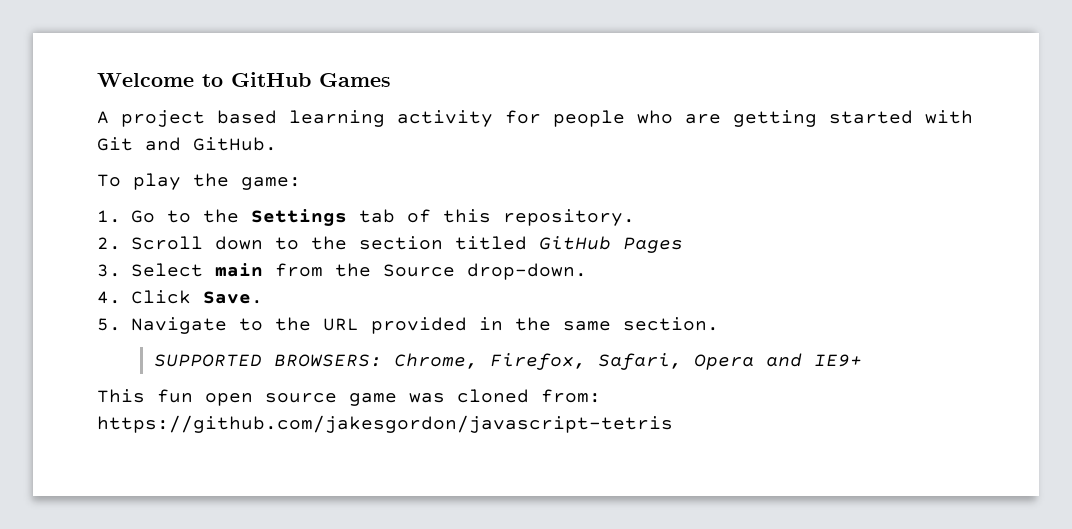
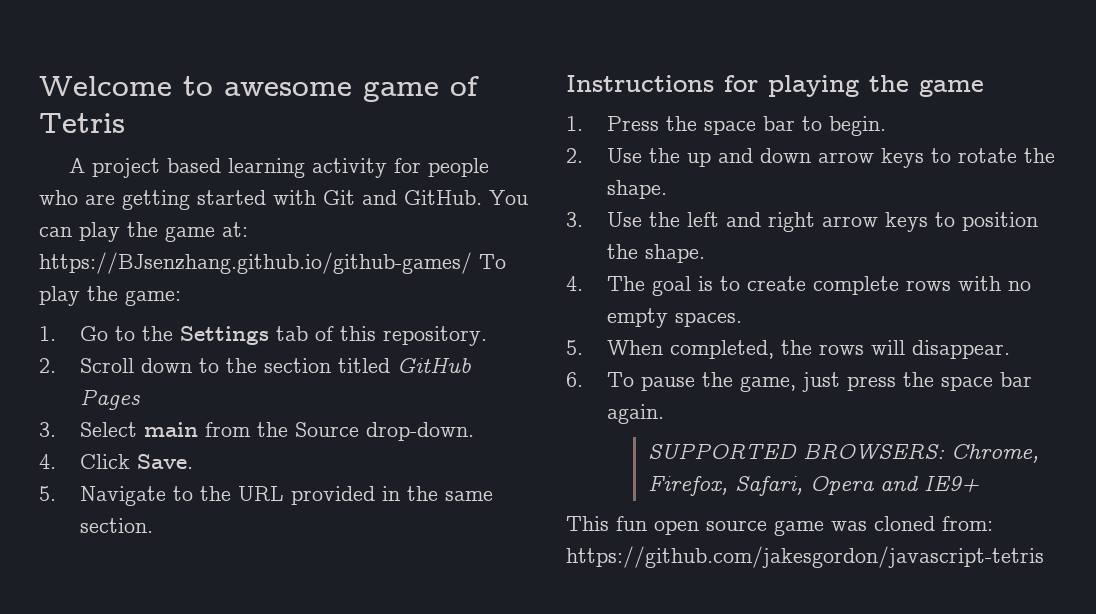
- Welcome to GitHub Games
+ Welcome to awesome game of Tetris
- A project based learning activity for people who are getting started with Git and GitHub.
- To play the game:
+ A project based learning activity for people who are getting started with Git and GitHub. You can play the game at: https://BJsenzhang.github.io/github-games/ To play the game:
+ Instructions for playing the game
+ 1. Press the space bar to begin.
+ 2. Use the up and down arrow keys to rotate the shape.
+ 3. Use the left and right arrow keys to position the shape.
+ 4. The goal is to create complete rows with no empty spaces.
+ 5. When completed, the rows will disappear.
+ 6. To pause the game, just press the space bar again.

